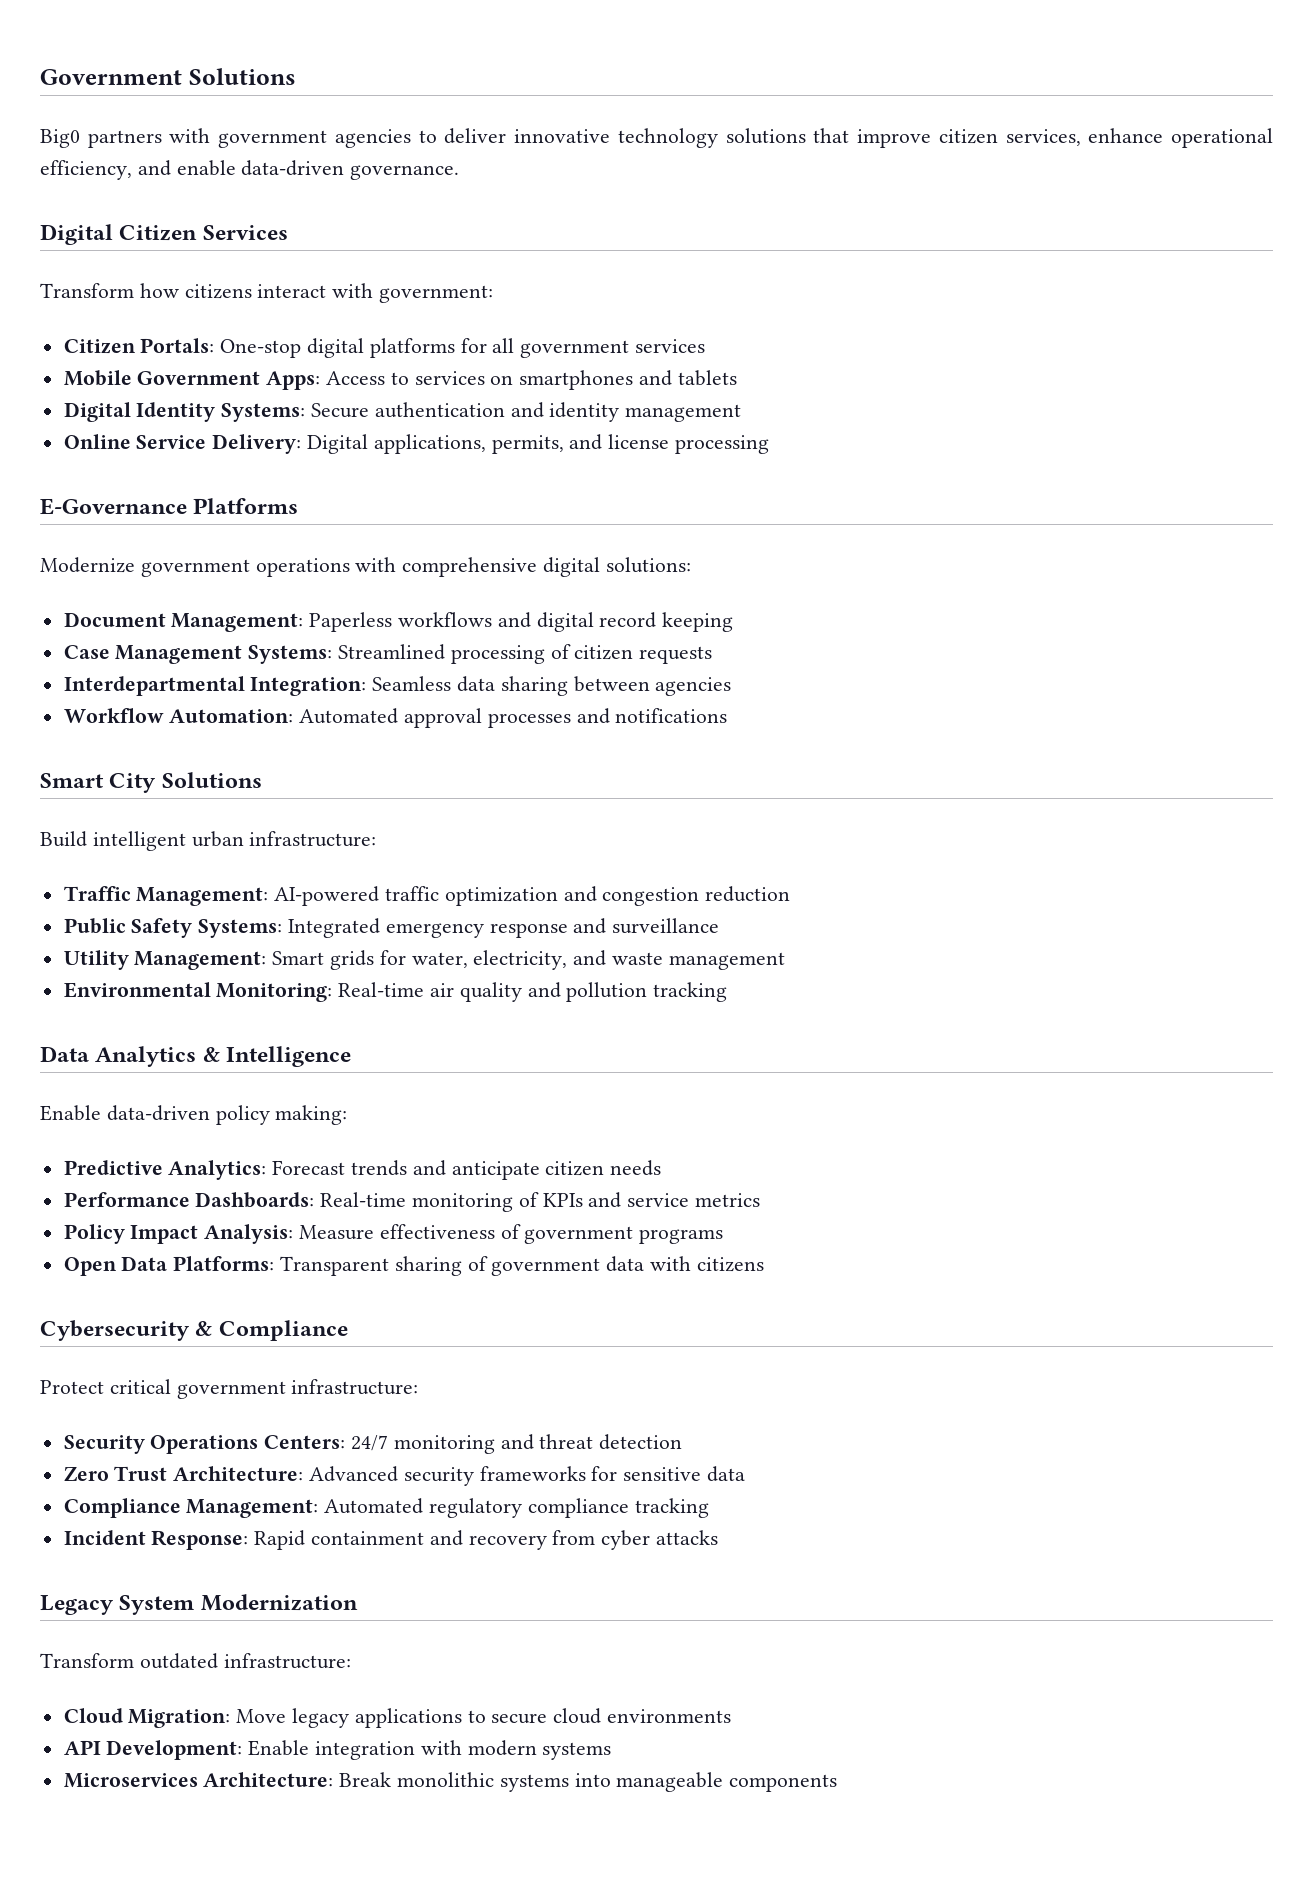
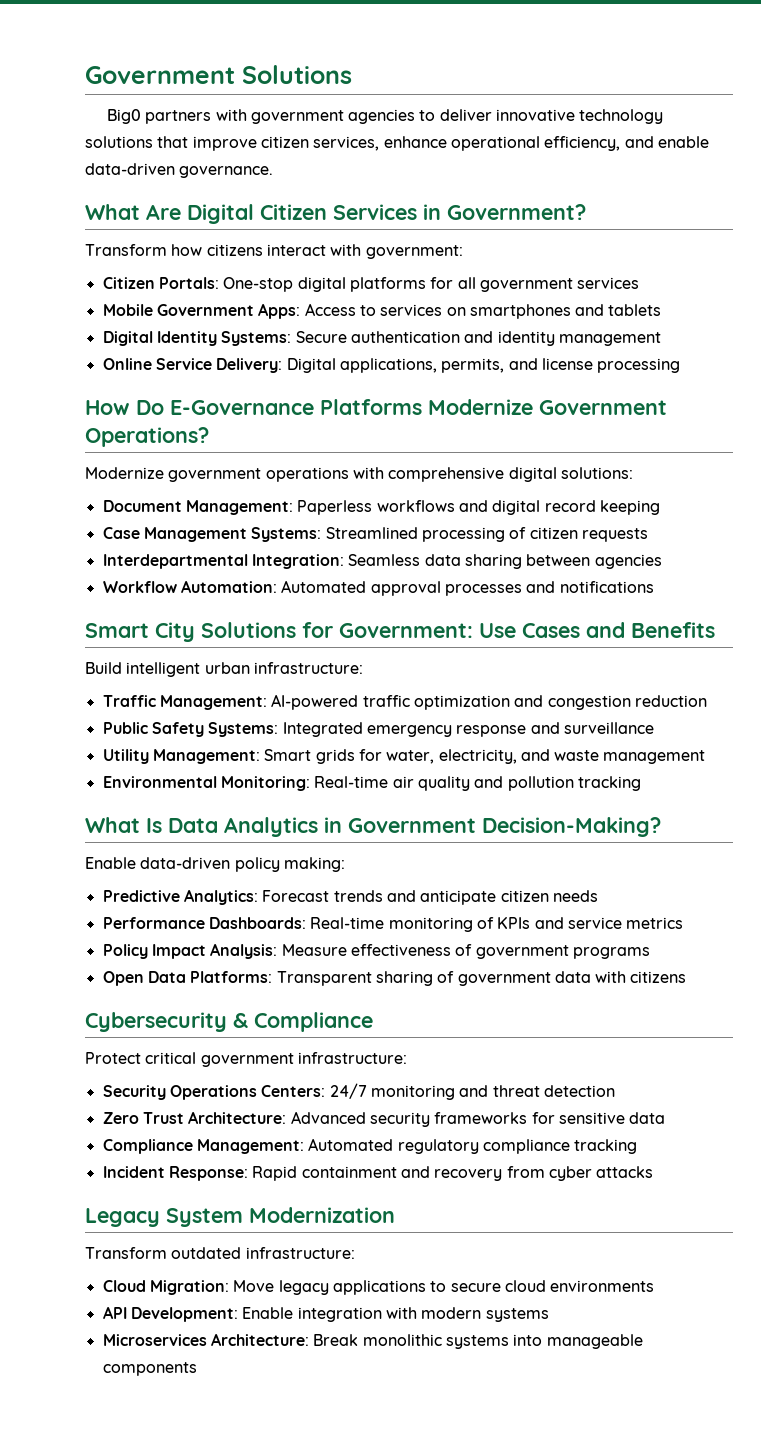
- Digital Citizen Services
+ What Are Digital Citizen Services in Government?
- E-Governance Platforms
+ How Do E-Governance Platforms Modernize Government Operations?
- Smart City Solutions
+ Smart City Solutions for Government: Use Cases and Benefits
- Data Analytics & Intelligence
+ What Is Data Analytics in Government Decision-Making?

